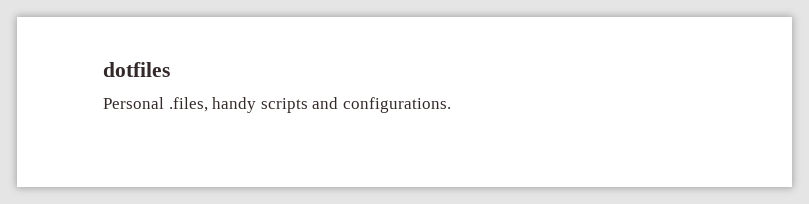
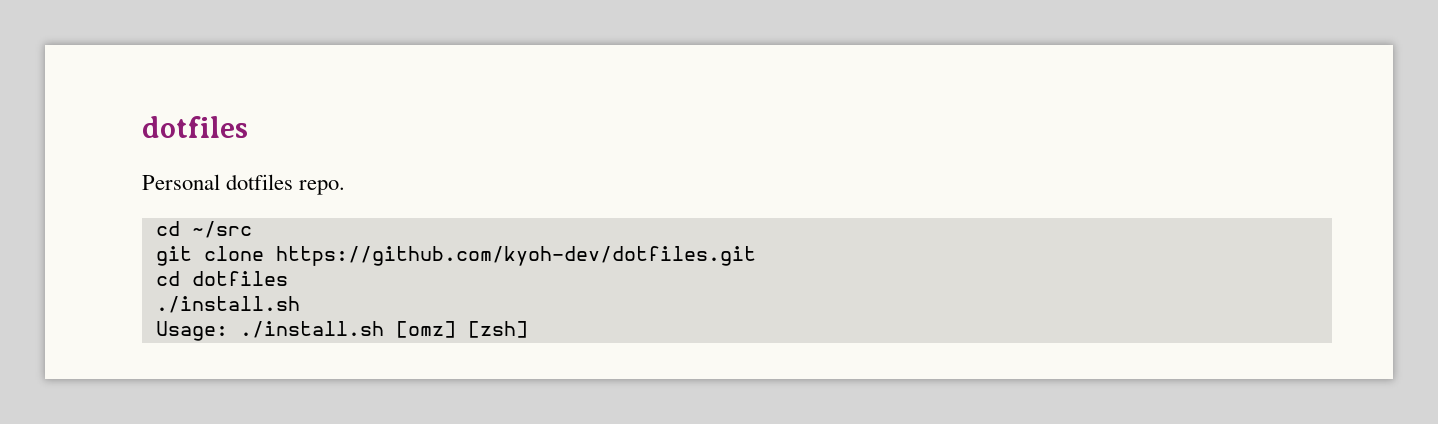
- Personal .files, handy scripts and configurations.
+ Personal dotfiles repo.
+ cd ~/src
+ git clone https://github.com/kyoh-dev/dotfiles.git
+ cd dotfiles
+ ./install.sh
+ Usage: ./install.sh [omz] [zsh]

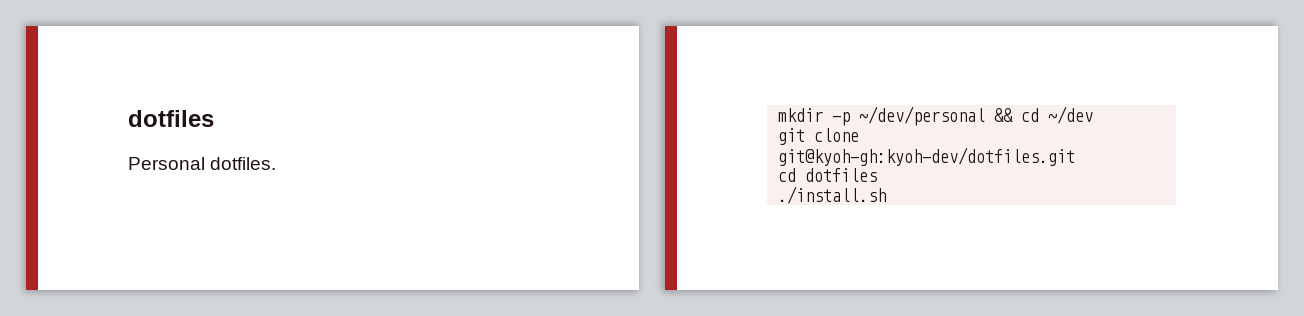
- Personal dotfiles repo.
- cd ~/src
+ Personal dotfiles.
+ mkdir -p ~/dev/personal && cd ~/dev
- git clone https://github.com/kyoh-dev/dotfiles.git
+ git clone git@kyoh-gh:kyoh-dev/dotfiles.git
- Usage: ./install.sh [omz] [zsh]

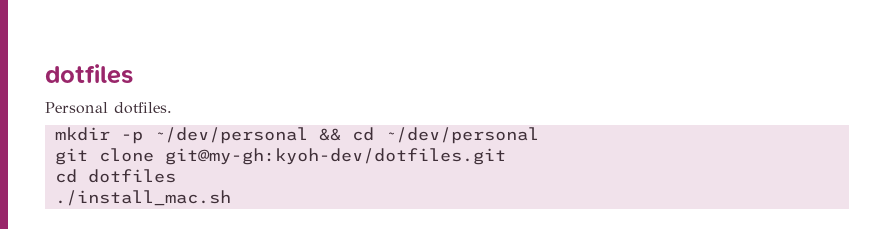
- mkdir -p ~/dev/personal && cd ~/dev
+ mkdir -p ~/dev/personal && cd ~/dev/personal
- git clone git@kyoh-gh:kyoh-dev/dotfiles.git
+ git clone git@my-gh:kyoh-dev/dotfiles.git
- ./install.sh
+ ./install_mac.sh

